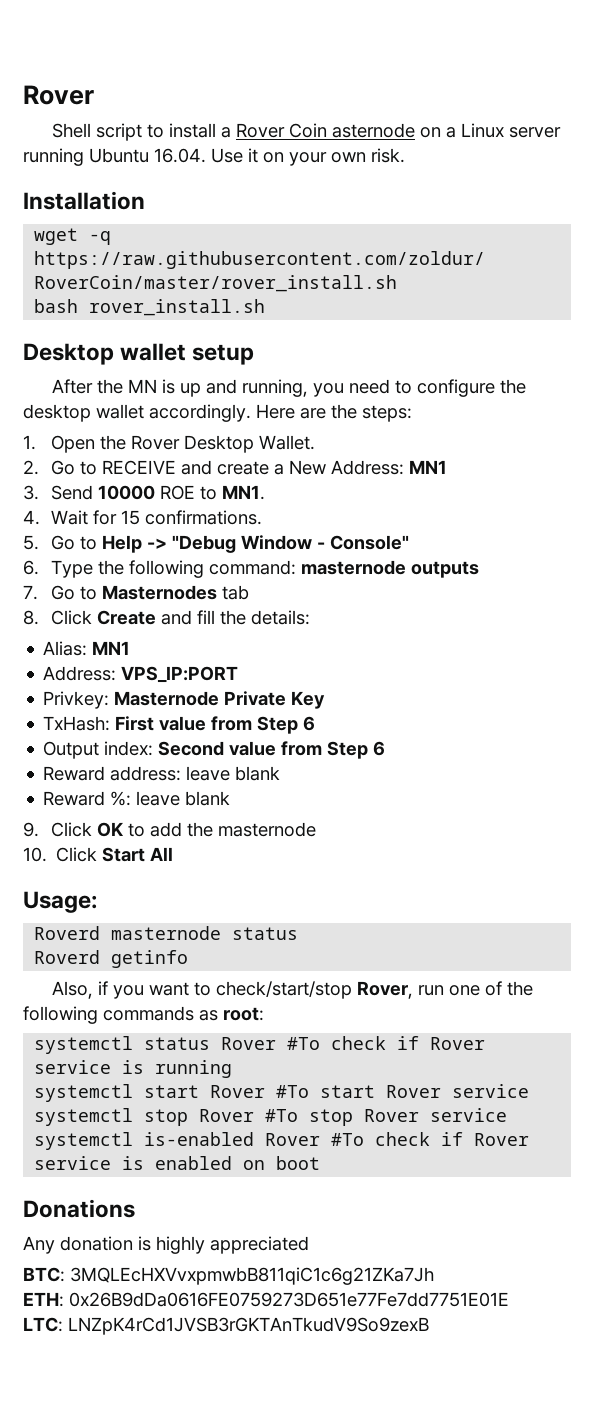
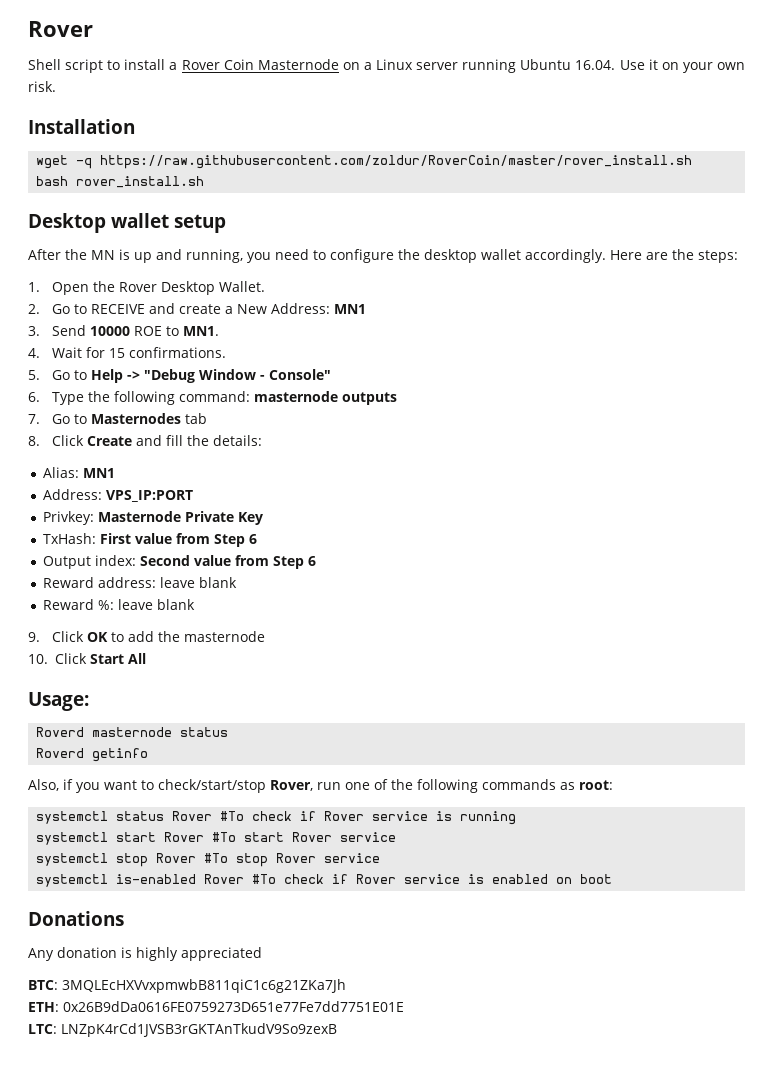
- Shell script to install a Rover Coin asternode on a Linux server running Ubuntu 16.04. Use it on your own risk.
+ Shell script to install a Rover Coin Masternode on a Linux server running Ubuntu 16.04. Use it on your own risk.

